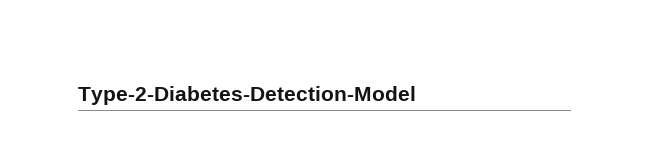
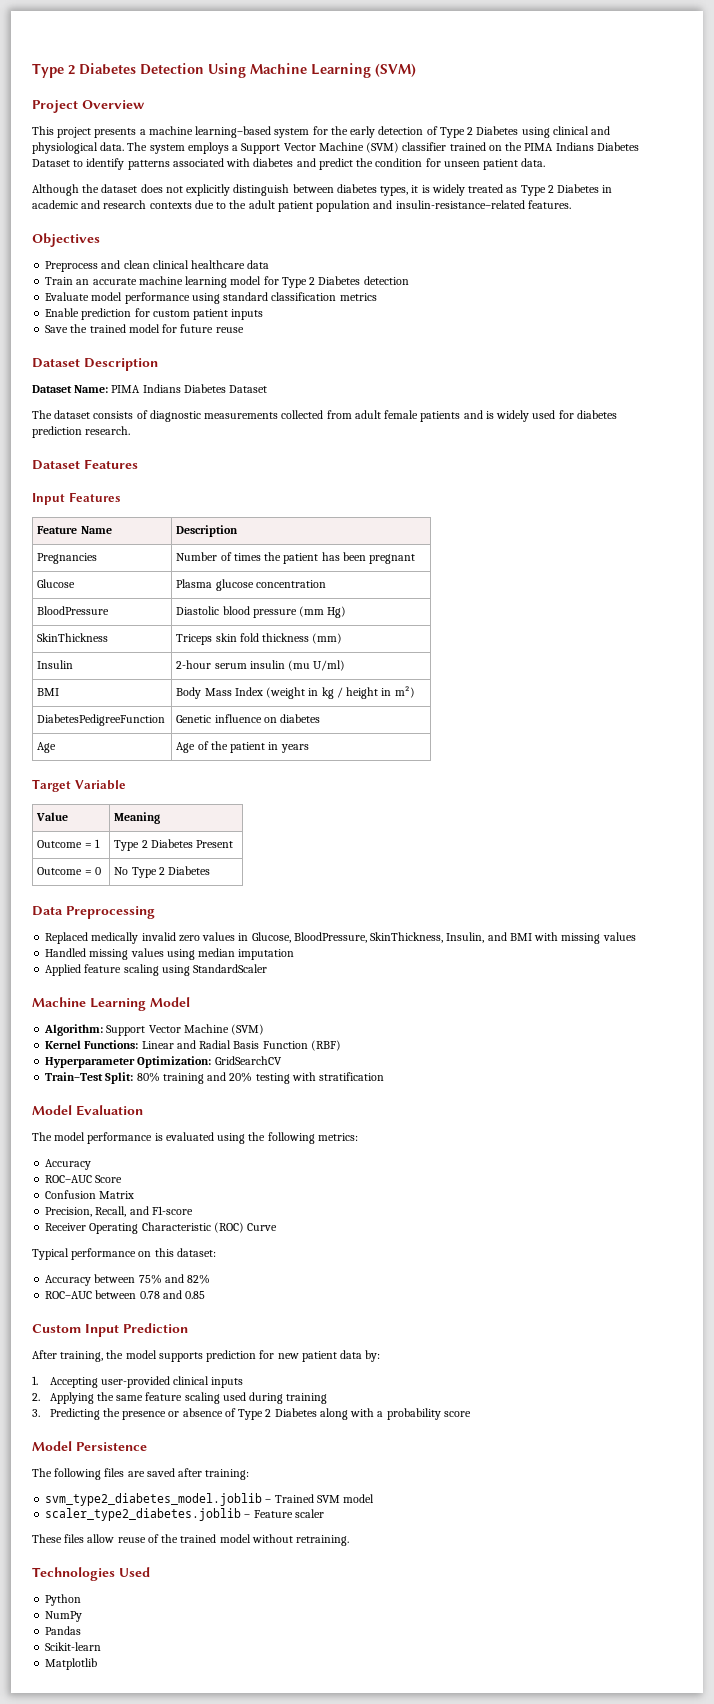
- Type-2-Diabetes-Detection-Model
+ Type 2 Diabetes Detection Using Machine Learning (SVM)
+ Project Overview
+ This project presents a machine learning–based system for the early detection of Type 2 Diabetes using clinical and physiological data. The system employs a Support Vector Machine (SVM) classifier trained on the PIMA Indians Diabetes Dataset to identify patterns associated with diabetes and predict the condition for unseen patient data.
+ Although the dataset does not explicitly distinguish between diabetes types, it is widely treated as Type 2 Diabetes in academic and research contexts due to the adult patient population and insulin-resistance–related features.
+ Objectives
+ Preprocess and clean clinical healthcare data
+ Train an accurate machine learning model for Type 2 Diabetes detection
+ Evaluate model performance using standard classification metrics
+ Enable prediction for custom patient inputs
+ Save the trained model for future reuse
+ Dataset Description
+ Dataset Name: PIMA Indians Diabetes Dataset
+ The dataset consists of diagnostic measurements collected from adult female patients and is widely used for diabetes prediction research.
+ Dataset Features
+ Input Features
+ Feature Name | Description
+ Pregnancies | Number of times the patient has been pregnant
+ Glucose | Plasma glucose concentration
+ BloodPressure | Diastolic blood pressure (mm Hg)
+ SkinThickness | Triceps skin fold thickness (mm)
+ Insulin | 2-hour serum insulin (mu U/ml)
+ BMI | Body Mass Index (weight in kg / height in m²)
+ DiabetesPedigreeFunction | Genetic influence on diabetes
+ Age | Age of the patient in years
+ Target Variable
+ Value | Meaning
+ Outcome = 1 | Type 2 Diabetes Present
+ Outcome = 0 | No Type 2 Diabetes
+ Data Preprocessing
+ Replaced medically invalid zero values in Glucose, BloodPressure, SkinThickness, Insulin, and BMI with missing values
+ Handled missing values using median imputation
+ Applied feature scaling using StandardScaler
+ Machine Learning Model
+ Algorithm: Support Vector Machine (SVM)
+ Kernel Functions: Linear and Radial Basis Function (RBF)
+ Hyperparameter Optimization: GridSearchCV
+ Train–Test Split: 80% training and 20% testing with stratification
+ Model Evaluation
+ The model performance is evaluated using the following metrics:
+ Accuracy
+ ROC–AUC Score
+ Confusion Matrix
+ Precision, Recall, and F1-score
+ Receiver Operating Characteristic (ROC) Curve
+ Typical performance on this dataset:
+ Accuracy between 75% and 82%
+ ROC–AUC between 0.78 and 0.85
+ Custom Input Prediction
+ After training, the model supports prediction for new patient data by:
+ 1. Accepting user-provided clinical inputs
+ 2. Applying the same feature scaling used during training
+ 3. Predicting the presence or absence of Type 2 Diabetes along with a probability score
+ Model Persistence
+ The following files are saved after training:
+ svm_type2_diabetes_model.joblib – Trained SVM model
+ scaler_type2_diabetes.joblib – Feature scaler
+ These files allow reuse of the trained model without retraining.
+ Technologies Used
+ Python
+ NumPy
+ Pandas
+ Scikit-learn
+ Matplotlib

